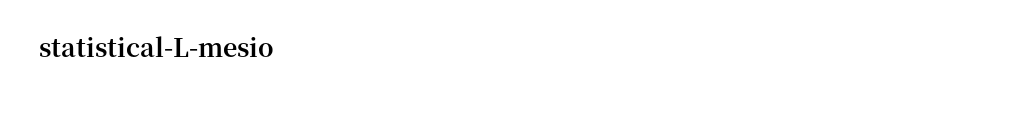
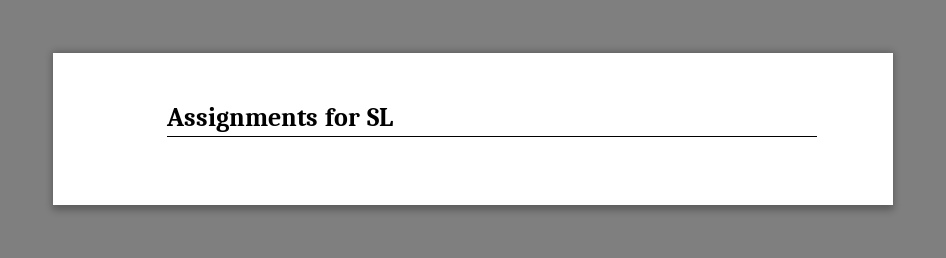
- statistical-L-mesio
+ Assignments for SL

